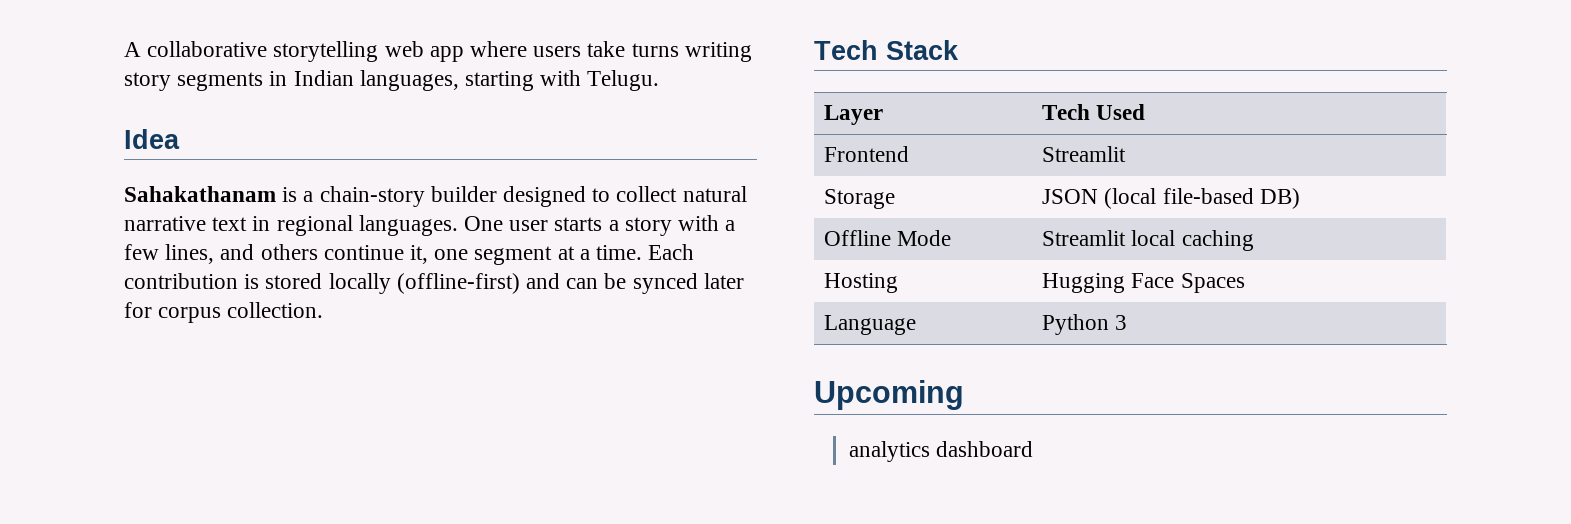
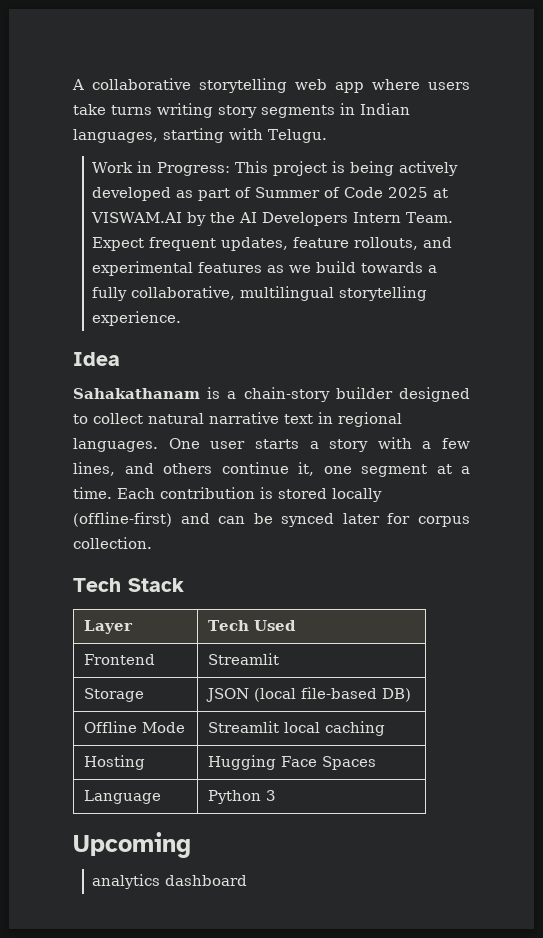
+ Work in Progress: This project is being actively developed as part of Summer of Code 2025 at VISWAM.AI by the AI Developers Intern Team. Expect frequent updates, feature rollouts, and experimental features as we build towards a fully collaborative, multilingual storytelling experience.

